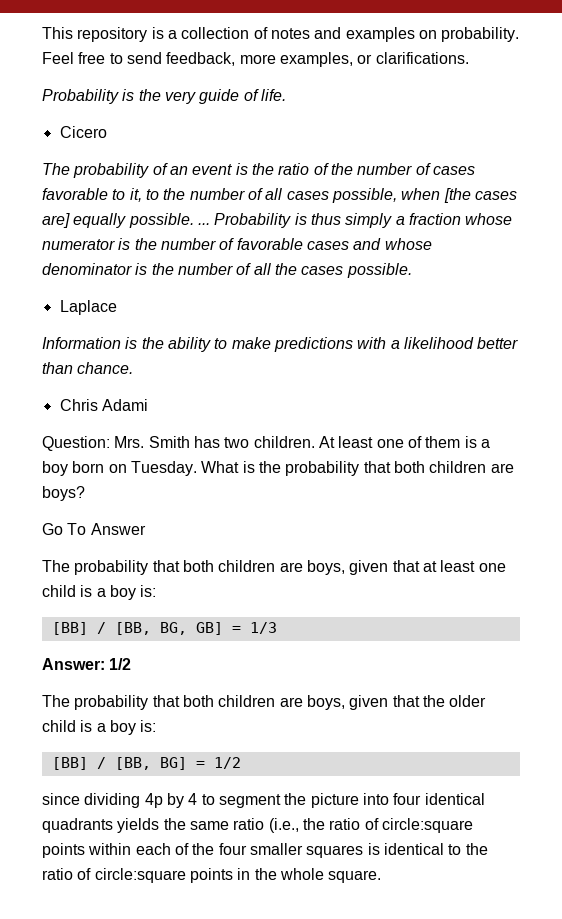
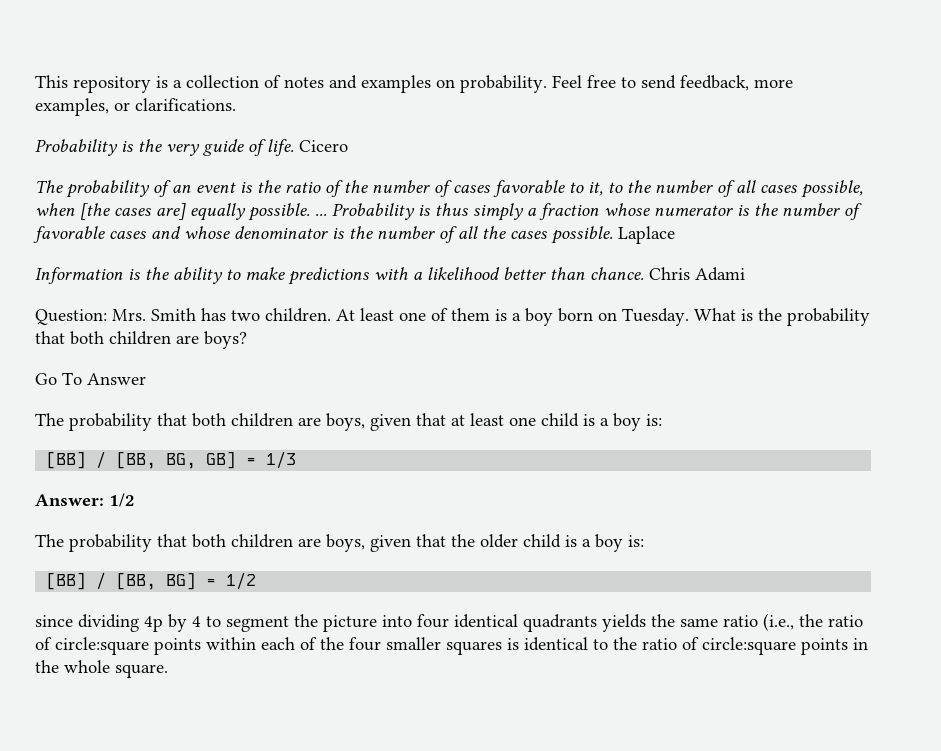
- Probability is the very guide of life.
- Cicero
+ Probability is the very guide of life. Cicero
- Probability is thus simply a fraction whose numerator is the number of favorable cases and whose denominator is the number of all the cases possible.
- Laplace
+ Probability is thus simply a fraction whose numerator is the number of favorable cases and whose denominator is the number of all the cases possible. Laplace
- Information is the ability to make predictions with a likelihood better than chance.
- Chris Adami
+ Information is the ability to make predictions with a likelihood better than chance. Chris Adami

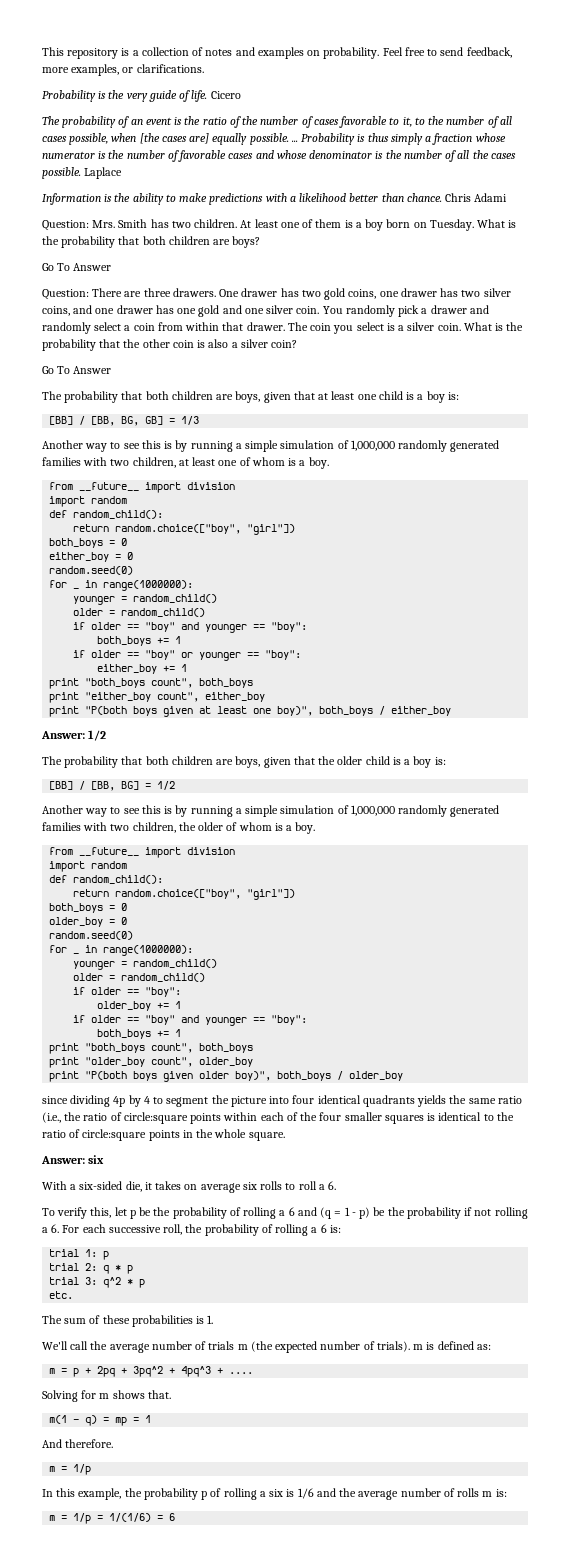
+ Question: There are three drawers. One drawer has two gold coins, one drawer has two silver coins, and one drawer has one gold and one silver coin. You randomly pick a drawer and randomly select a coin from within that drawer. The coin you select is a silver coin. What is the probability that the other coin is also a silver coin?
+ Go To Answer
+ Another way to see this is by running a simple simulation of 1,000,000 randomly generated families with two children, at least one of whom is a boy.
+ from __future__ import division
+ import random
+ def random_child():
+ return random.choice(["boy", "girl"])
+ both_boys = 0
+ either_boy = 0
+ random.seed(0)
+ for _ in range(1000000):
+ younger = random_child()
+ older = random_child()
+ if older == "boy" and younger == "boy":
+ both_boys += 1
+ if older == "boy" or younger == "boy":
+ either_boy += 1
+ print "both_boys count", both_boys
+ print "either_boy count", either_boy
+ print "P(both boys given at least one boy)", both_boys / either_boy
+ Another way to see this is by running a simple simulation of 1,000,000 randomly generated families with two children, the older of whom is a boy.
+ from __future__ import division
+ import random
+ def random_child():
+ return random.choice(["boy", "girl"])
+ both_boys = 0
+ older_boy = 0
+ random.seed(0)
+ for _ in range(1000000):
+ younger = random_child()
+ older = random_child()
+ if older == "boy":
+ older_boy += 1
+ if older == "boy" and younger == "boy":
+ both_boys += 1
+ print "both_boys count", both_boys
+ print "older_boy count", older_boy
+ print "P(both boys given older boy)", both_boys / older_boy
+ Answer: six
+ With a six-sided die, it takes on average six rolls to roll a 6.
+ To verify this, let p be the probability of rolling a 6 and (q = 1 - p) be the probability if not rolling a 6. For each successive roll, the probability of rolling a 6 is:
+ trial 1: p
+ trial 2: q * p
+ trial 3: q^2 * p
+ etc.
+ The sum of these probabilities is 1.
+ We'll call the average number of trials m (the expected number of trials). m is defined as:
+ m = p + 2pq + 3pq^2 + 4pq^3 + ....
+ Solving for m shows that.
+ m(1 - q) = mp = 1
+ And therefore.
+ m = 1/p
+ In this example, the probability p of rolling a six is 1/6 and the average number of rolls m is:
+ m = 1/p = 1/(1/6) = 6

